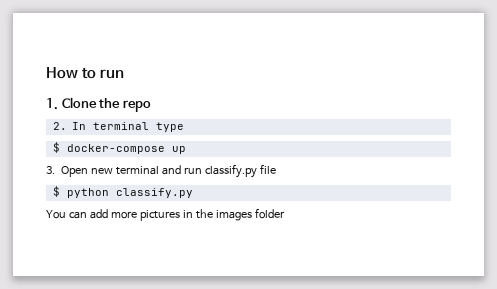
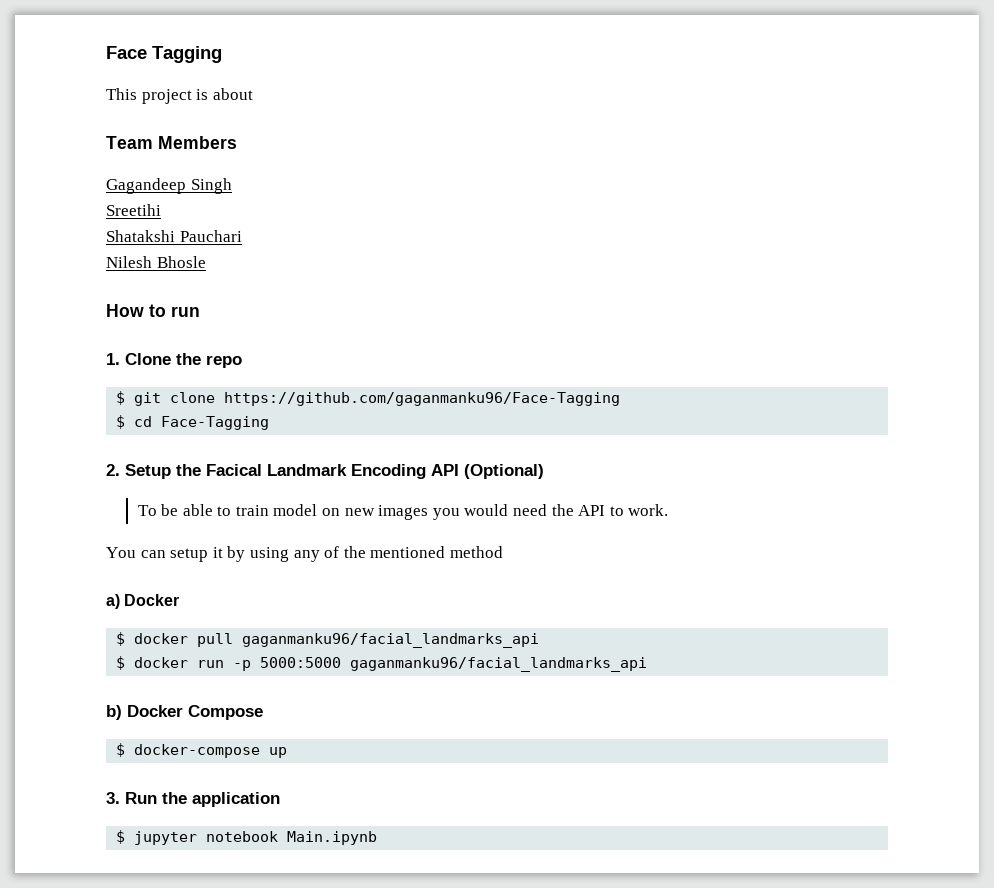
+ Face Tagging
+ This project is about
+ Team Members
+ Gagandeep Singh
+ Sreetihi
+ Shatakshi Pauchari
+ Nilesh Bhosle
- 2. In terminal type
+ $ git clone https://github.com/gaganmanku96/Face-Tagging
+ $ cd Face-Tagging
+ 2. Setup the Facical Landmark Encoding API (Optional)
+ To be able to train model on new images you would need the API to work.
+ You can setup it by using any of the mentioned method
+ a) Docker
+ $ docker pull gaganmanku96/facial_landmarks_api
+ $ docker run -p 5000:5000 gaganmanku96/facial_landmarks_api
+ b) Docker Compose
  $ docker-compose up
- 3. Open new terminal and run classify.py file
- $ python classify.py
- You can add more pictures in the images folder
+ 3. Run the application
+ $ jupyter notebook Main.ipynb

